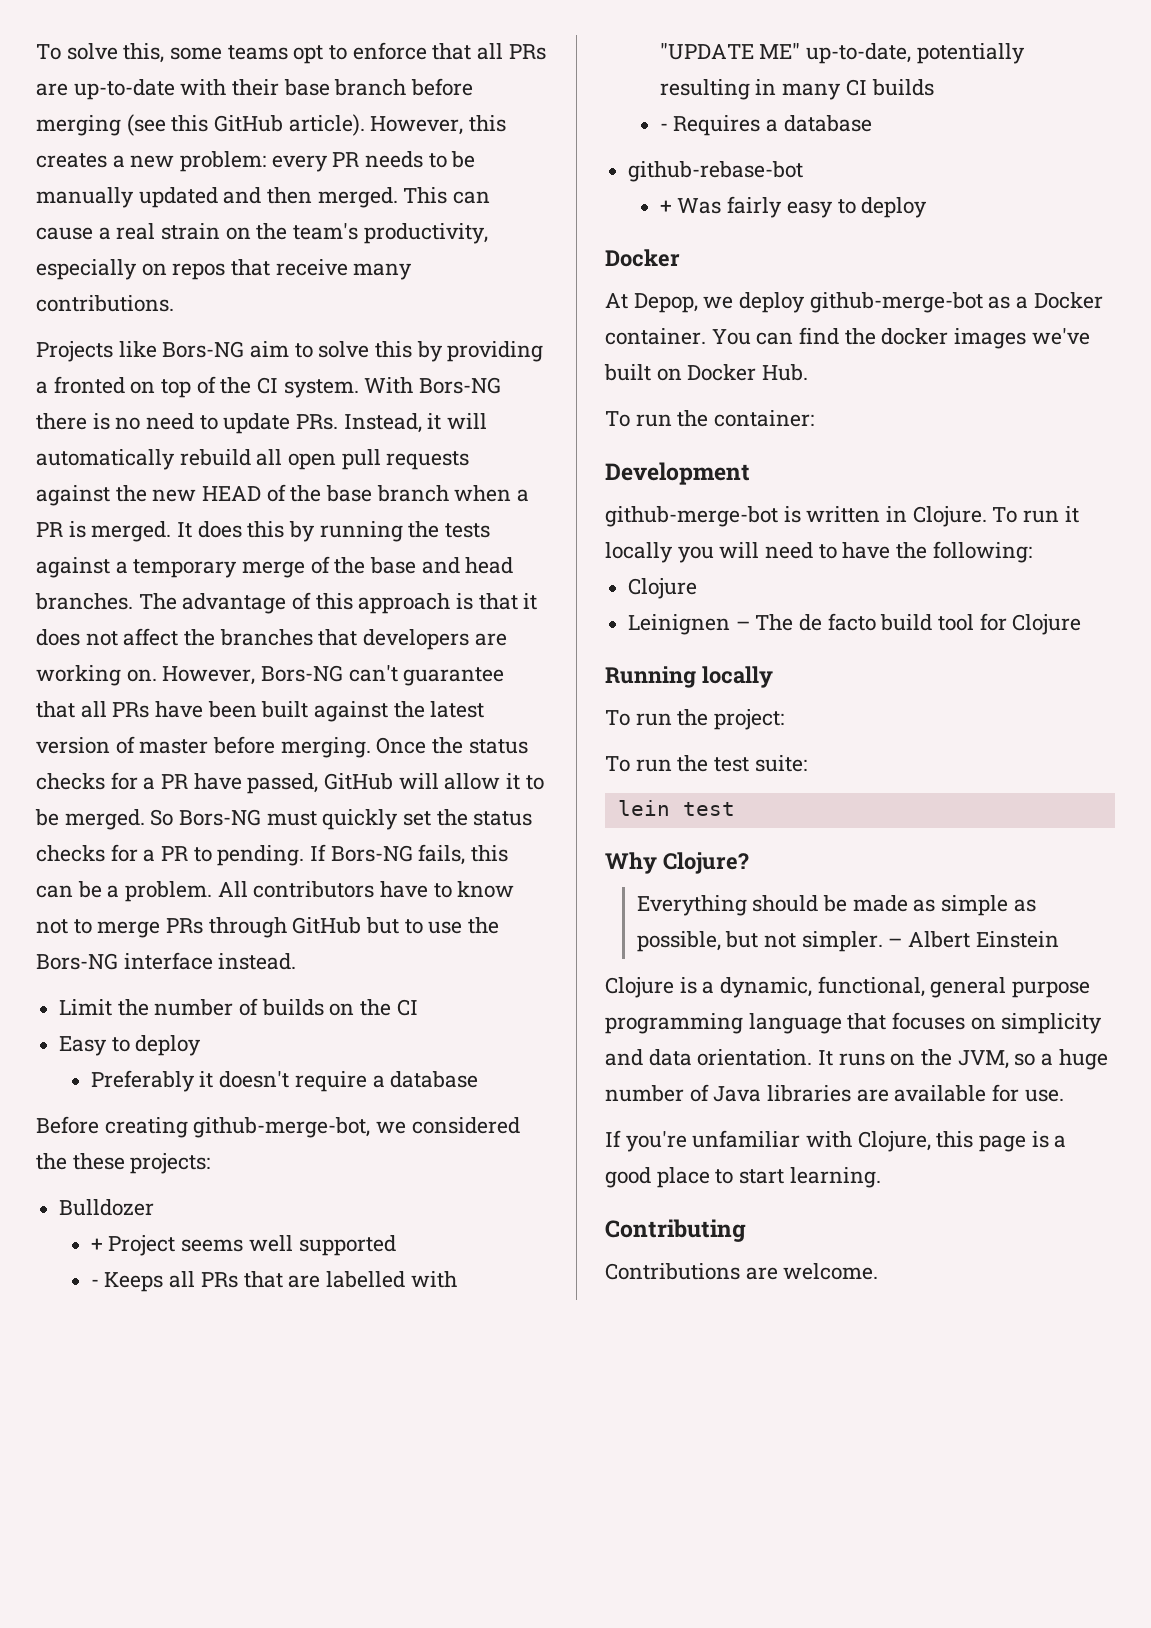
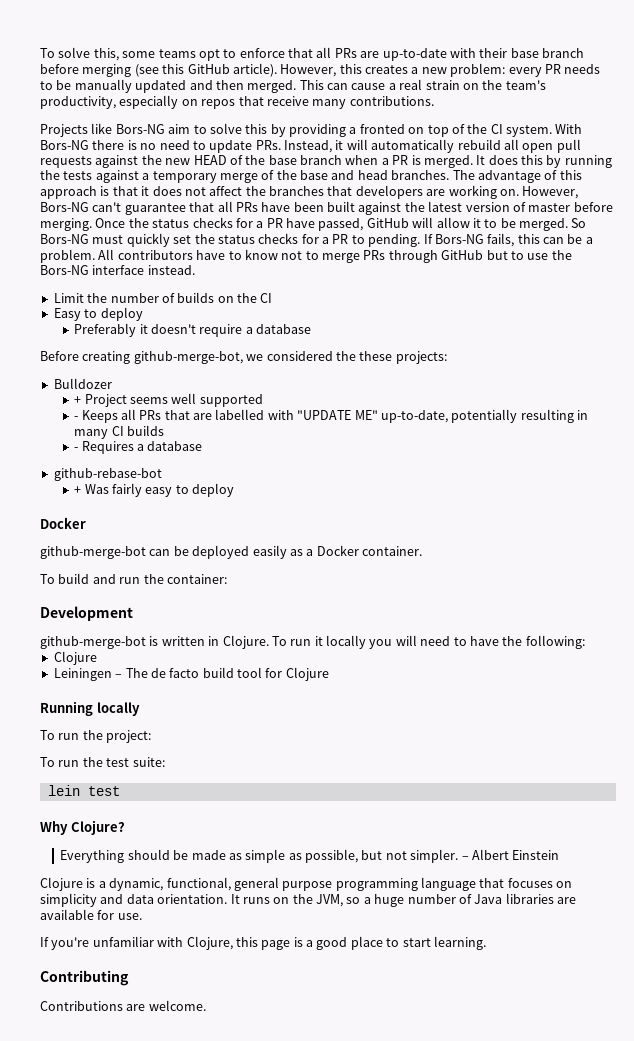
- At Depop, we deploy github-merge-bot as a Docker container. You can find the docker images we've built on Docker Hub.
- To run the container:
+ github-merge-bot can be deployed easily as a Docker container.
+ To build and run the container:
- Leinignen – The de facto build tool for Clojure
+ Leiningen – The de facto build tool for Clojure

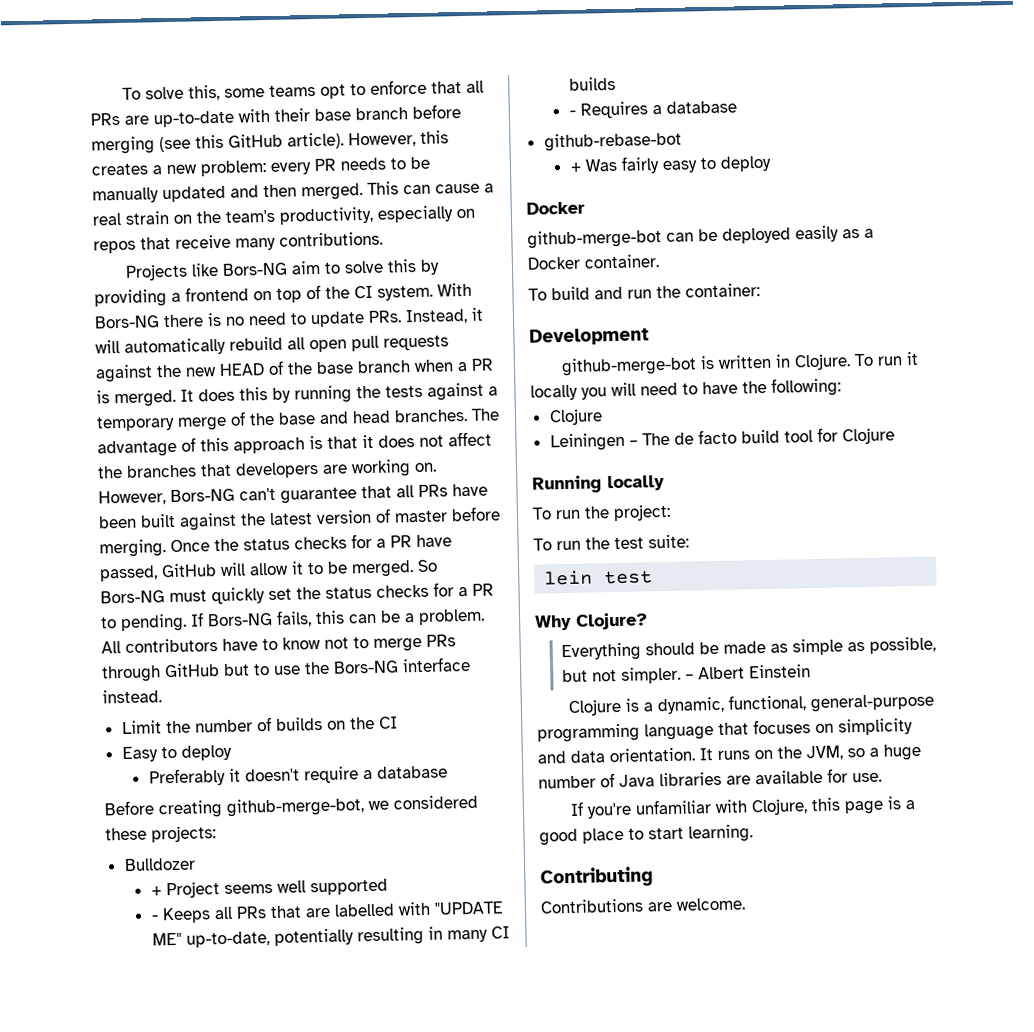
- Projects like Bors-NG aim to solve this by providing a fronted on top of the CI system.
+ Projects like Bors-NG aim to solve this by providing a frontend on top of the CI system.
- Before creating github-merge-bot, we considered the these projects:
+ Before creating github-merge-bot, we considered these projects:
- Clojure is a dynamic, functional, general purpose programming language that focuses on simplicity and data orientation.
+ Clojure is a dynamic, functional, general-purpose programming language that focuses on simplicity and data orientation.

